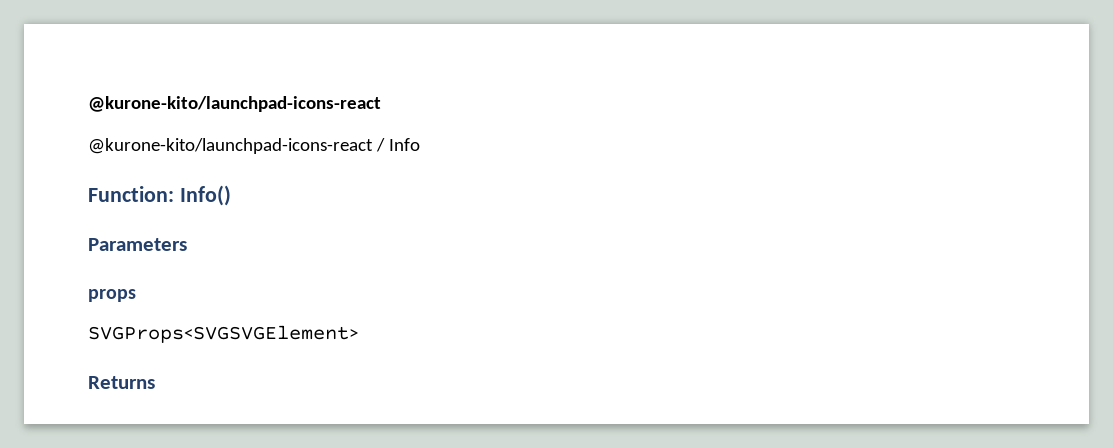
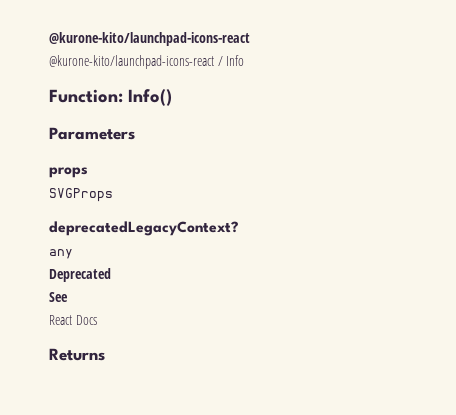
- SVGProps<SVGSVGElement>
+ SVGProps
+ deprecatedLegacyContext?
+ any
+ Deprecated
+ See
+ React Docs

